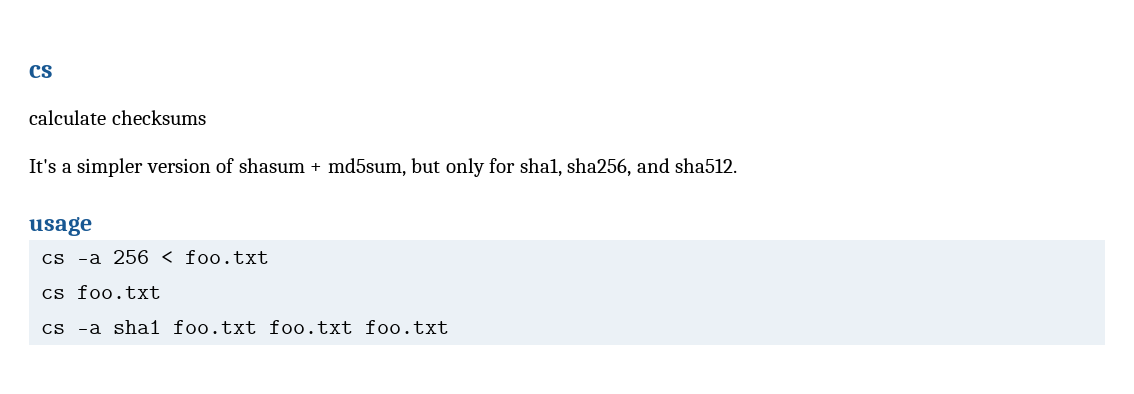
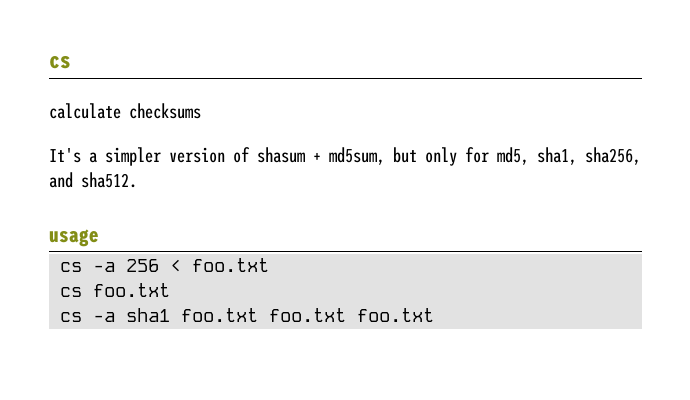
- It's a simpler version of shasum + md5sum, but only for sha1, sha256, and sha512.
+ It's a simpler version of shasum + md5sum, but only for md5, sha1, sha256, and sha512.

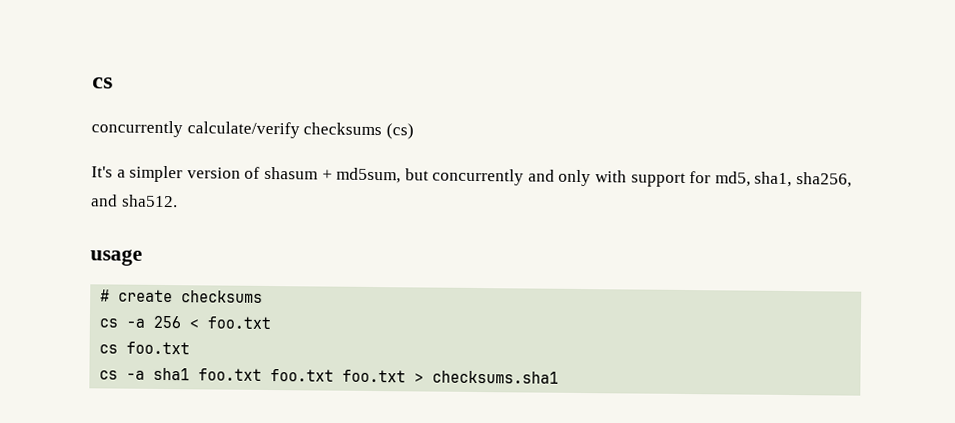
- calculate checksums
+ concurrently calculate/verify checksums (cs)
- It's a simpler version of shasum + md5sum, but only for md5, sha1, sha256, and sha512.
+ It's a simpler version of shasum + md5sum, but concurrently and only with support for md5, sha1, sha256, and sha512.
+ # create checksums
- cs -a sha1 foo.txt foo.txt foo.txt
+ cs -a sha1 foo.txt foo.txt foo.txt > checksums.sha1

